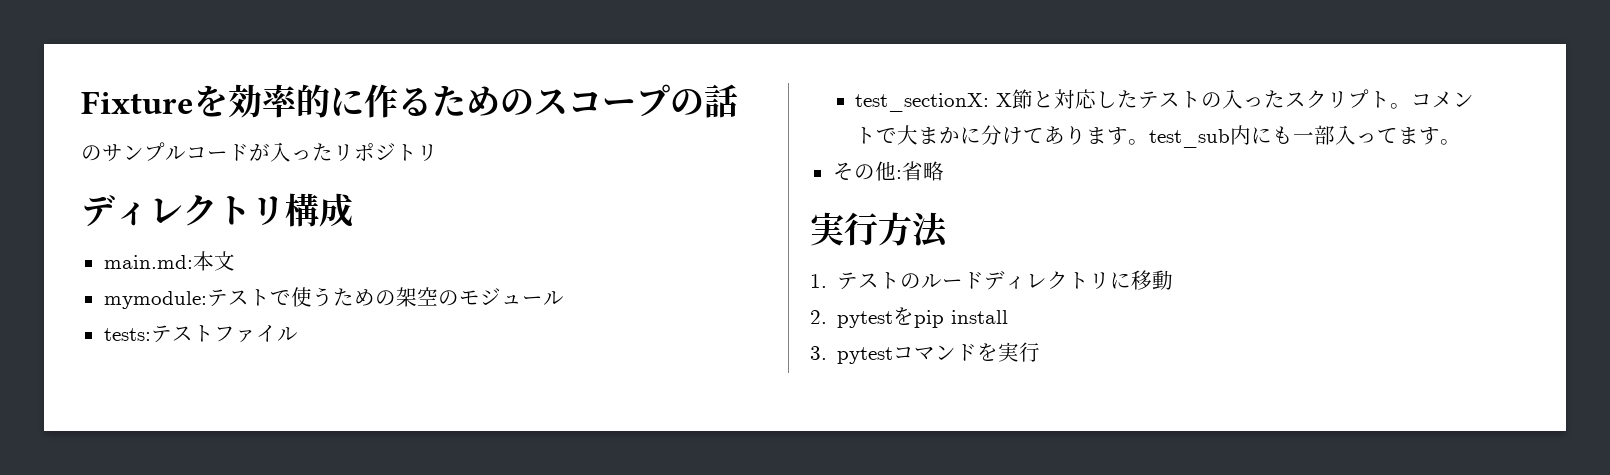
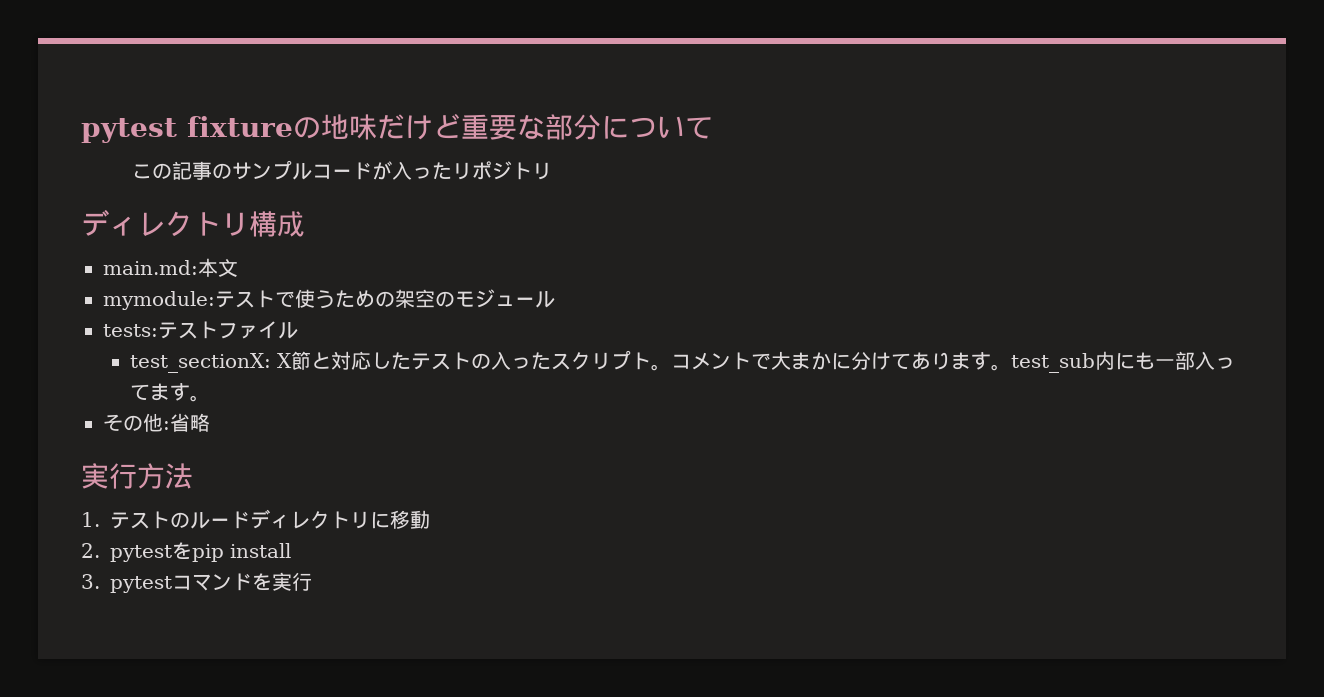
- Fixtureを効率的に作るためのスコープの話
- のサンプルコードが入ったリポジトリ
+ pytest fixtureの地味だけど重要な部分について
+ この記事のサンプルコードが入ったリポジトリ

